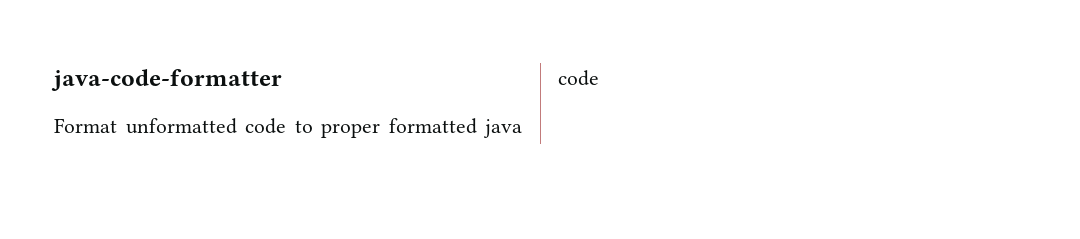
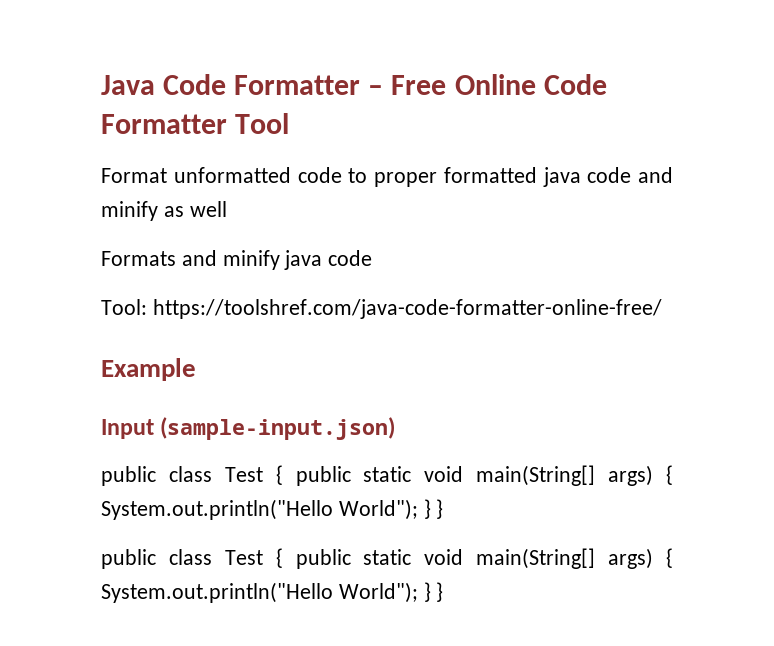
- java-code-formatter
+ Java Code Formatter – Free Online Code Formatter Tool
- Format unformatted code to proper formatted java code
+ Format unformatted code to proper formatted java code and minify as well
+ Formats and minify java code
+ Tool: https://toolshref.com/java-code-formatter-online-free/
+ Example
+ Input (sample-input.json)
+ public class Test { public static void main(String[] args) { System.out.println("Hello World"); } }
+ public class Test { public static void main(String[] args) { System.out.println("Hello World"); } }

